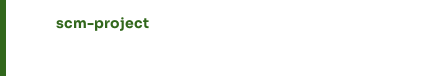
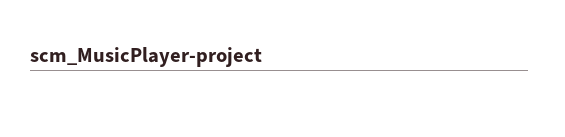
- scm-project
+ scm_MusicPlayer-project

